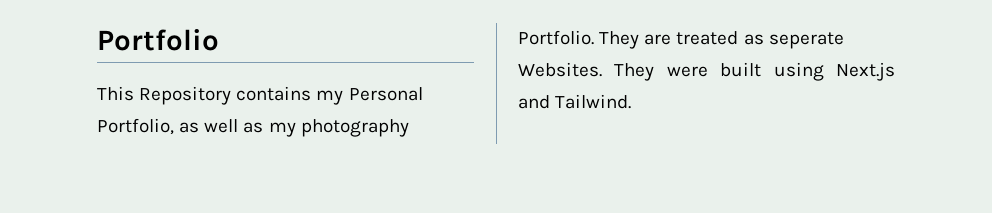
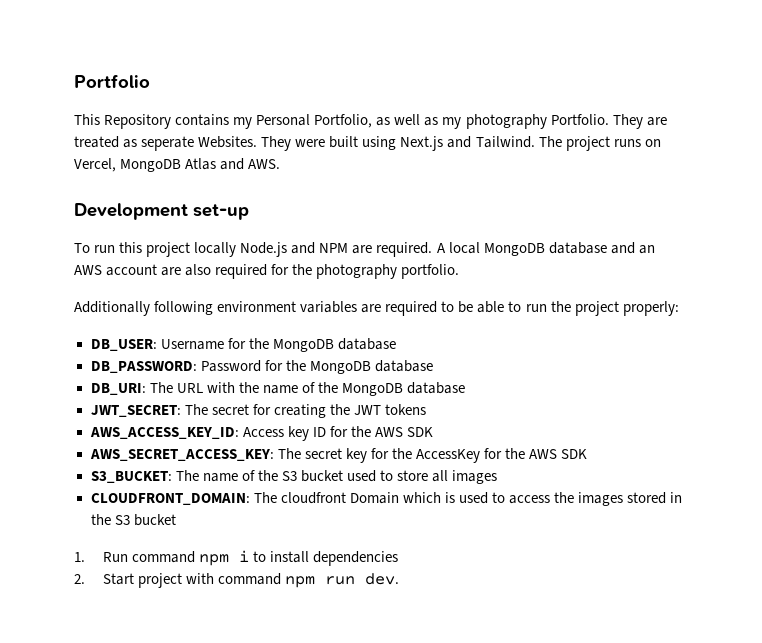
+ The project runs on Vercel, MongoDB Atlas and AWS.
+ Development set-up
+ To run this project locally Node.js and NPM are required. A local MongoDB database and an AWS account are also required for the photography portfolio.
+ Additionally following environment variables are required to be able to run the project properly:
+ DB_USER: Username for the MongoDB database
+ DB_PASSWORD: Password for the MongoDB database
+ DB_URI: The URL with the name of the MongoDB database
+ JWT_SECRET: The secret for creating the JWT tokens
+ AWS_ACCESS_KEY_ID: Access key ID for the AWS SDK
+ AWS_SECRET_ACCESS_KEY: The secret key for the AccessKey for the AWS SDK
+ S3_BUCKET: The name of the S3 bucket used to store all images
+ CLOUDFRONT_DOMAIN: The cloudfront Domain which is used to access the images stored in the S3 bucket
+ 1. Run command npm i to install dependencies
+ 2. Start project with command npm run dev.

